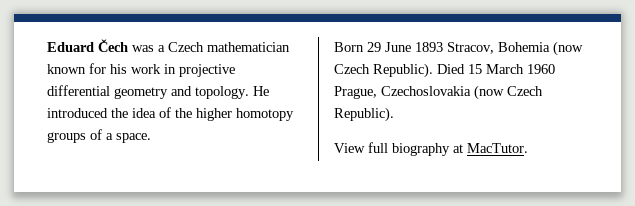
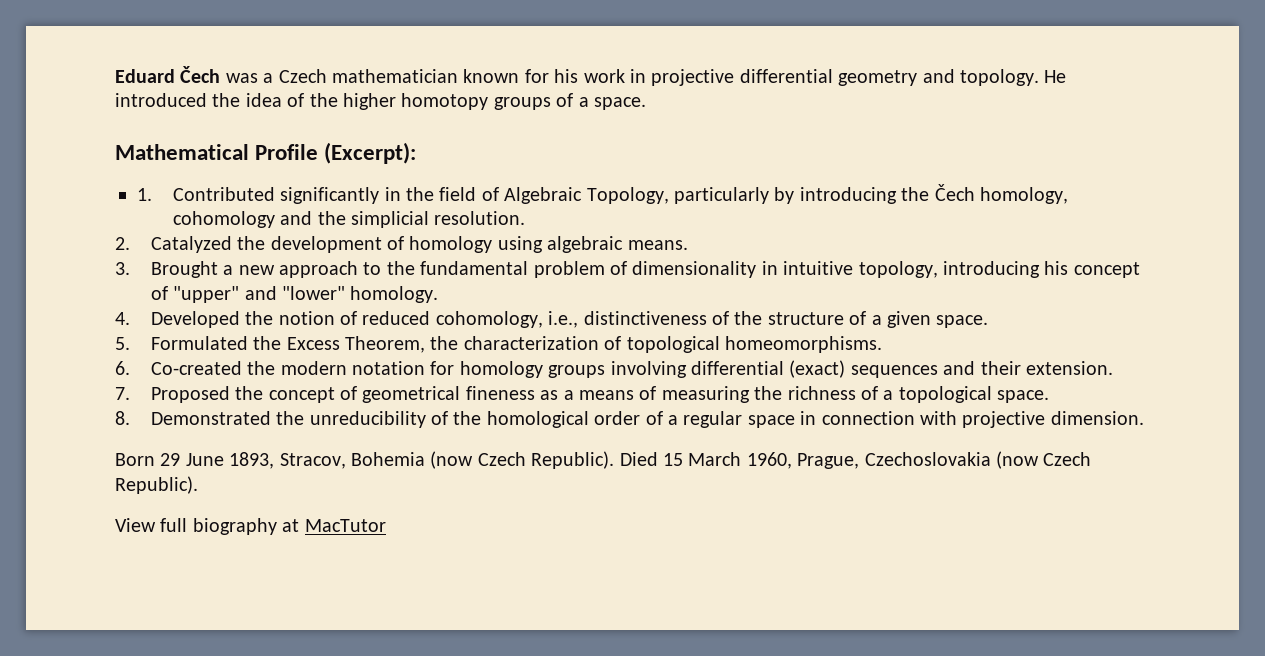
+ Mathematical Profile (Excerpt):
+ 1. Contributed significantly in the field of Algebraic Topology, particularly by introducing the Čech homology, cohomology and the simplicial resolution.
+ 2. Catalyzed the development of homology using algebraic means.
+ 3. Brought a new approach to the fundamental problem of dimensionality in intuitive topology, introducing his concept of "upper" and "lower" homology.
+ 4. Developed the notion of reduced cohomology, i.e., distinctiveness of the structure of a given space.
+ 5. Formulated the Excess Theorem, the characterization of topological homeomorphisms.
+ 6. Co-created the modern notation for homology groups involving differential (exact) sequences and their extension.
+ 7. Proposed the concept of geometrical fineness as a means of measuring the richness of a topological space.
+ 8. Demonstrated the unreducibility of the homological order of a regular space in connection with projective dimension.
- Born 29 June 1893 Stracov, Bohemia (now Czech Republic).
+ Born 29 June 1893, Stracov, Bohemia (now Czech Republic).
- Died 15 March 1960 Prague, Czechoslovakia (now Czech Republic).
+ Died 15 March 1960, Prague, Czechoslovakia (now Czech Republic).
- View full biography at MacTutor.
+ View full biography at MacTutor

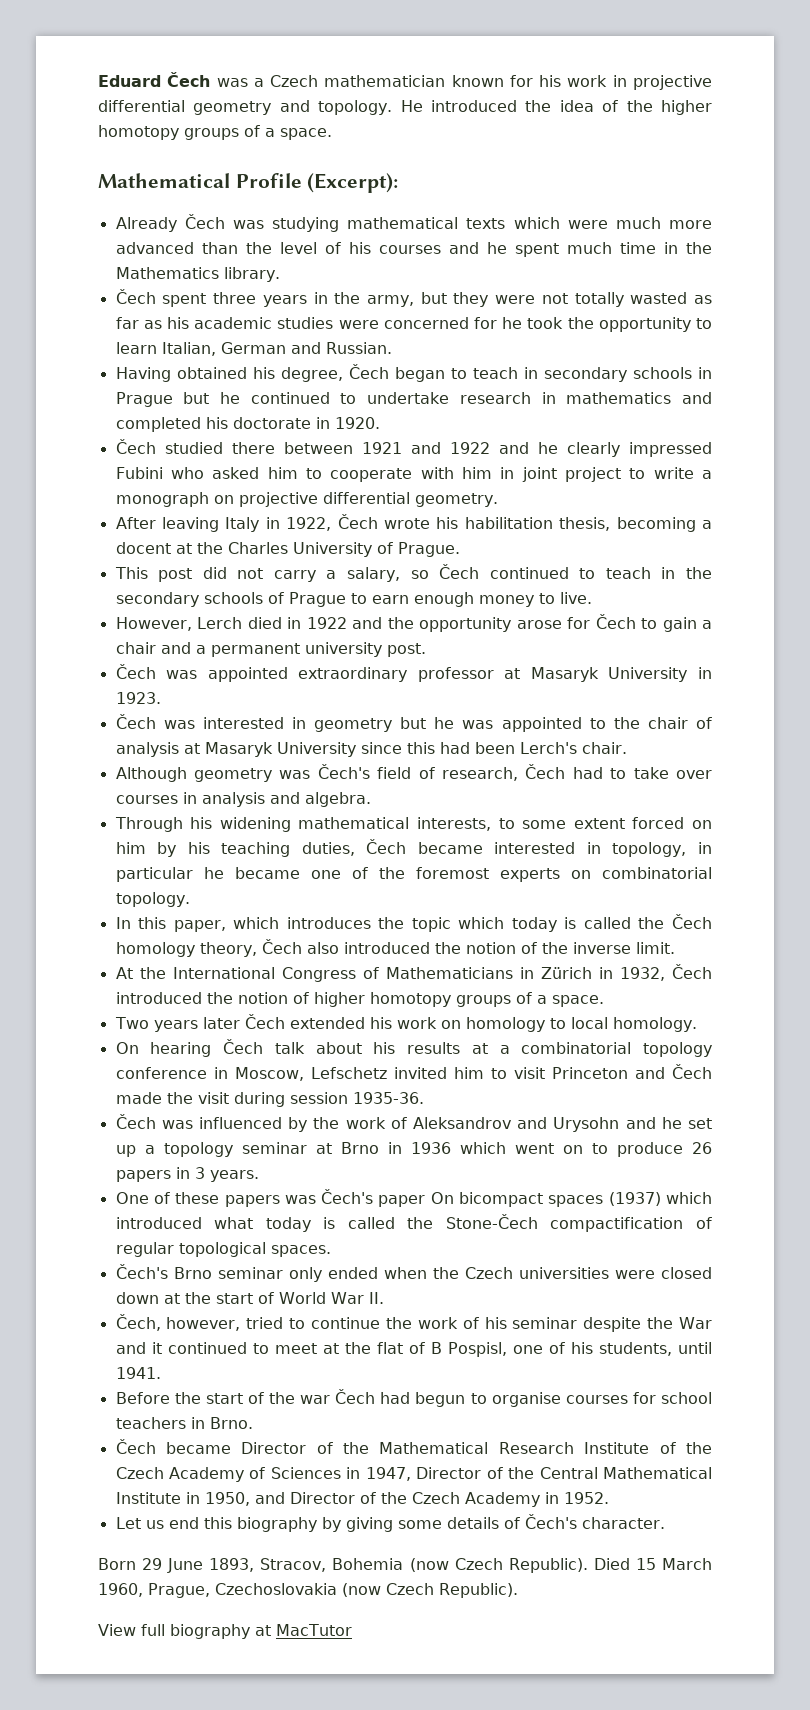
- 1. Contributed significantly in the field of Algebraic Topology, particularly by introducing the Čech homology, cohomology and the simplicial resolution.
- 2. Catalyzed the development of homology using algebraic means.
- 3. Brought a new approach to the fundamental problem of dimensionality in intuitive topology, introducing his concept of "upper" and "lower" homology.
- 4. Developed the notion of reduced cohomology, i.e., distinctiveness of the structure of a given space.
- 5. Formulated the Excess Theorem, the characterization of topological homeomorphisms.
- 6. Co-created the modern notation for homology groups involving differential (exact) sequences and their extension.
- 7. Proposed the concept of geometrical fineness as a means of measuring the richness of a topological space.
- 8. Demonstrated the unreducibility of the homological order of a regular space in connection with projective dimension.
+ Already Čech was studying mathematical texts which were much more advanced than the level of his courses and he spent much time in the Mathematics library.
+ Čech spent three years in the army, but they were not totally wasted as far as his academic studies were concerned for he took the opportunity to learn Italian, German and Russian.
+ Having obtained his degree, Čech began to teach in secondary schools in Prague but he continued to undertake research in mathematics and completed his doctorate in 1920.
+ Čech studied there between 1921 and 1922 and he clearly impressed Fubini who asked him to cooperate with him in joint project to write a monograph on projective differential geometry.
+ After leaving Italy in 1922, Čech wrote his habilitation thesis, becoming a docent at the Charles University of Prague.
+ This post did not carry a salary, so Čech continued to teach in the secondary schools of Prague to earn enough money to live.
+ However, Lerch died in 1922 and the opportunity arose for Čech to gain a chair and a permanent university post.
+ Čech was appointed extraordinary professor at Masaryk University in 1923.
+ Čech was interested in geometry but he was appointed to the chair of analysis at Masaryk University since this had been Lerch's chair.
+ Although geometry was Čech's field of research, Čech had to take over courses in analysis and algebra.
+ Through his widening mathematical interests, to some extent forced on him by his teaching duties, Čech became interested in topology, in particular he became one of the foremost experts on combinatorial topology.
+ In this paper, which introduces the topic which today is called the Čech homology theory, Čech also introduced the notion of the inverse limit.
+ At the International Congress of Mathematicians in Zürich in 1932, Čech introduced the notion of higher homotopy groups of a space.
+ Two years later Čech extended his work on homology to local homology.
+ On hearing Čech talk about his results at a combinatorial topology conference in Moscow, Lefschetz invited him to visit Princeton and Čech made the visit during session 1935-36.
+ Čech was influenced by the work of Aleksandrov and Urysohn and he set up a topology seminar at Brno in 1936 which went on to produce 26 papers in 3 years.
+ One of these papers was Čech's paper On bicompact spaces (1937) which introduced what today is called the Stone-Čech compactification of regular topological spaces.
+ Čech's Brno seminar only ended when the Czech universities were closed down at the start of World War II.
+ Čech, however, tried to continue the work of his seminar despite the War and it continued to meet at the flat of B Pospisl, one of his students, until 1941.
+ Before the start of the war Čech had begun to organise courses for school teachers in Brno.
+ Čech became Director of the Mathematical Research Institute of the Czech Academy of Sciences in 1947, Director of the Central Mathematical Institute in 1950, and Director of the Czech Academy in 1952.
+ Let us end this biography by giving some details of Čech's character.

